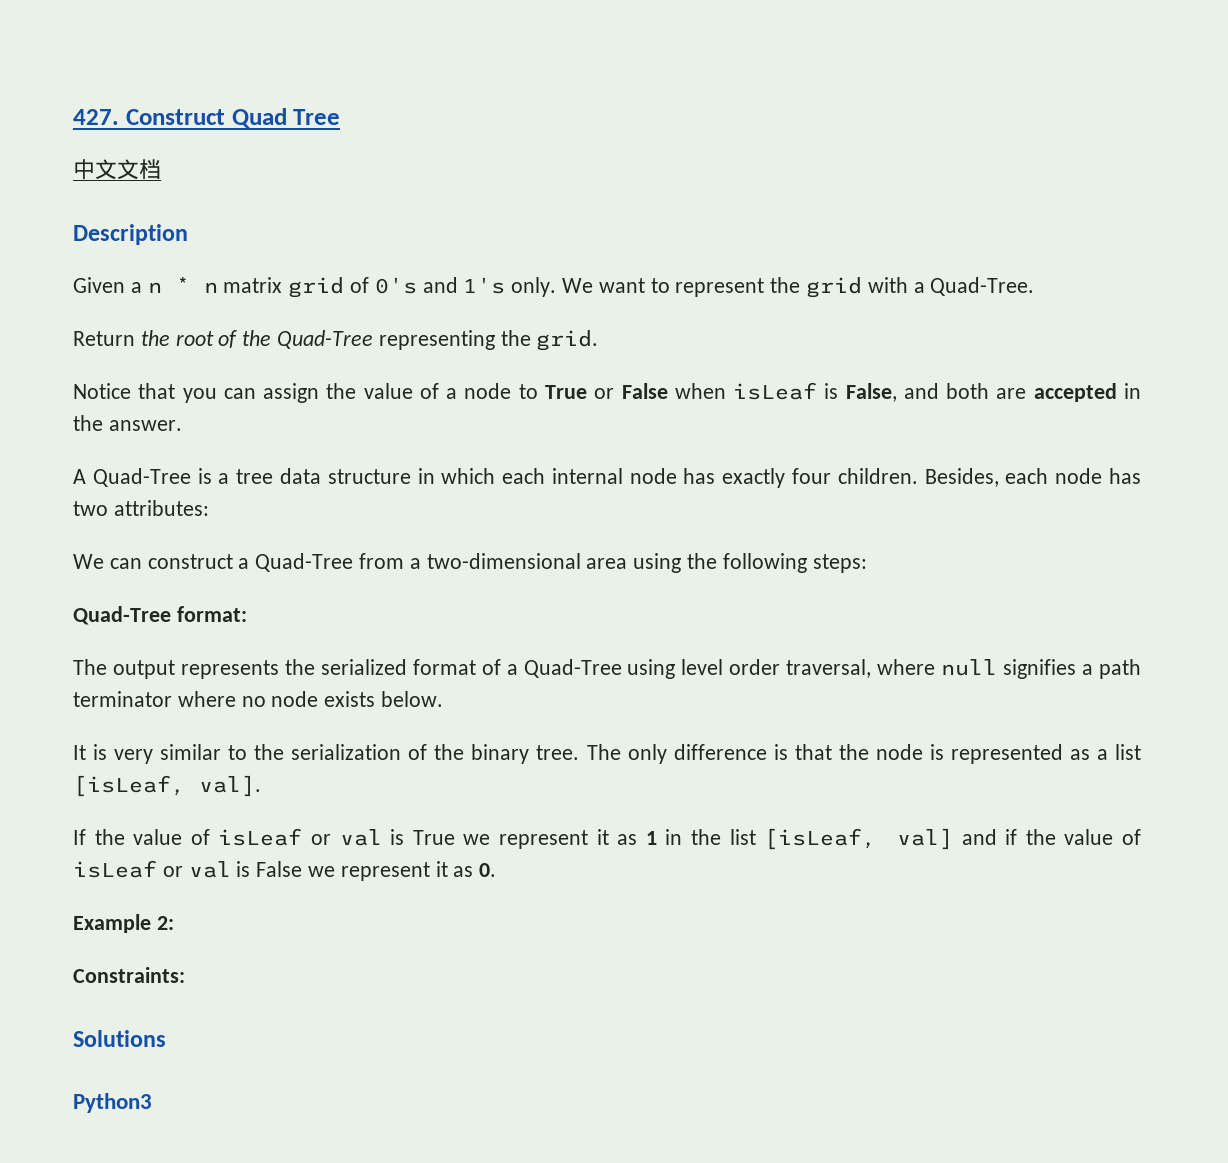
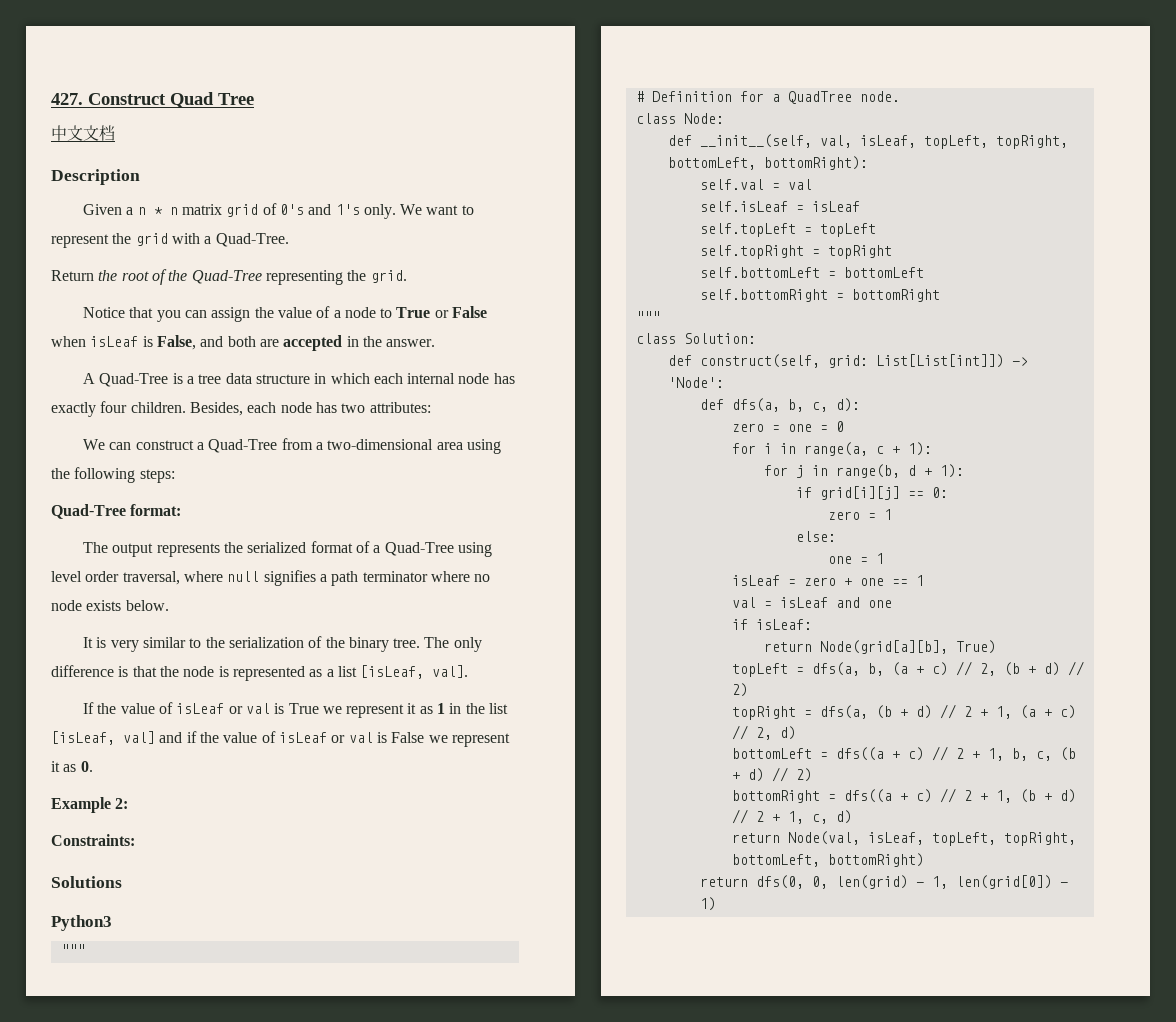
  Python3
+ """
+ # Definition for a QuadTree node.
+ class Node:
+ def __init__(self, val, isLeaf, topLeft, topRight, bottomLeft, bottomRight):
+ self.val = val
+ self.isLeaf = isLeaf
+ self.topLeft = topLeft
+ self.topRight = topRight
+ self.bottomLeft = bottomLeft
+ self.bottomRight = bottomRight
+ """
+ class Solution:
+ def construct(self, grid: List[List[int]]) -> 'Node':
+ def dfs(a, b, c, d):
+ zero = one = 0
+ for i in range(a, c + 1):
+ for j in range(b, d + 1):
+ if grid[i][j] == 0:
+ zero = 1
+ else:
+ one = 1
+ isLeaf = zero + one == 1
+ val = isLeaf and one
+ if isLeaf:
+ return Node(grid[a][b], True)
+ topLeft = dfs(a, b, (a + c) // 2, (b + d) // 2)
+ topRight = dfs(a, (b + d) // 2 + 1, (a + c) // 2, d)
+ bottomLeft = dfs((a + c) // 2 + 1, b, c, (b + d) // 2)
+ bottomRight = dfs((a + c) // 2 + 1, (b + d) // 2 + 1, c, d)
+ return Node(val, isLeaf, topLeft, topRight, bottomLeft, bottomRight)
+ return dfs(0, 0, len(grid) - 1, len(grid[0]) - 1)

